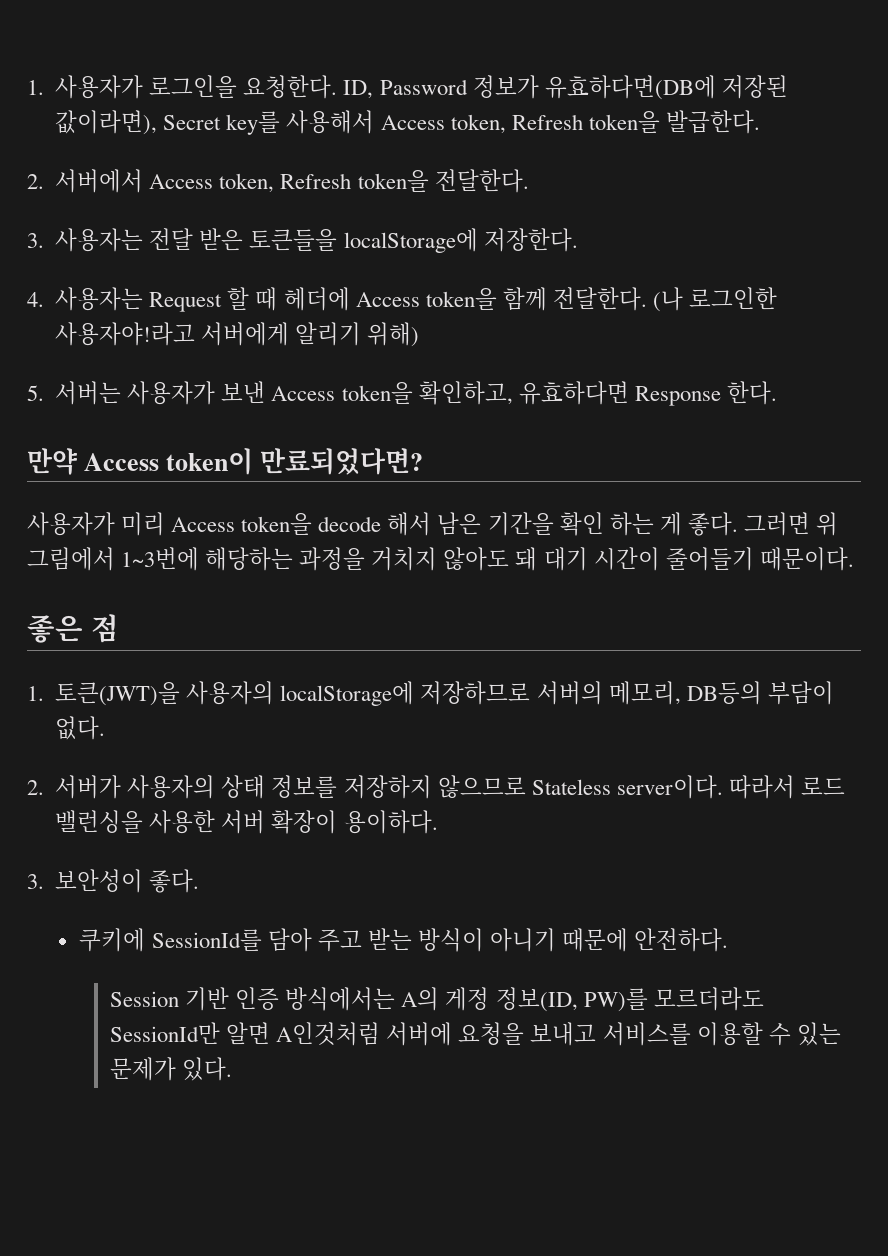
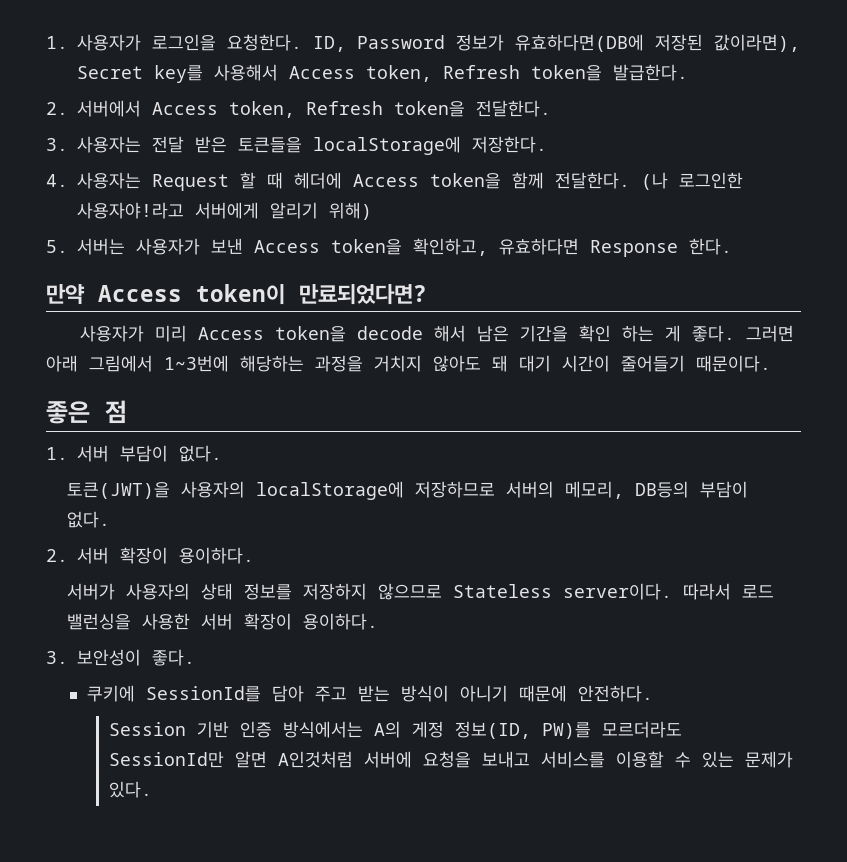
- 그러면 위 그림에서 1~3번에 해당하는 과정을 거치지 않아도 돼 대기 시간이 줄어들기 때문이다.
+ 그러면 아래 그림에서 1~3번에 해당하는 과정을 거치지 않아도 돼 대기 시간이 줄어들기 때문이다.
- 1. 토큰(JWT)을 사용자의 localStorage에 저장하므로 서버의 메모리, DB등의 부담이 없다.
+ 1. 서버 부담이 없다.
+ 토큰(JWT)을 사용자의 localStorage에 저장하므로 서버의 메모리, DB등의 부담이 없다.
- 2. 서버가 사용자의 상태 정보를 저장하지 않으므로 Stateless server이다.
+ 2. 서버 확장이 용이하다.
+ 서버가 사용자의 상태 정보를 저장하지 않으므로 Stateless server이다.

